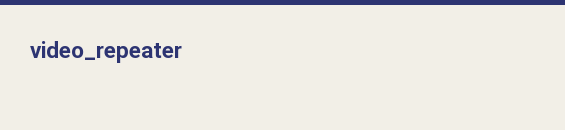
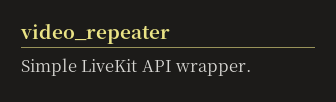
+ Simple LiveKit API wrapper.

